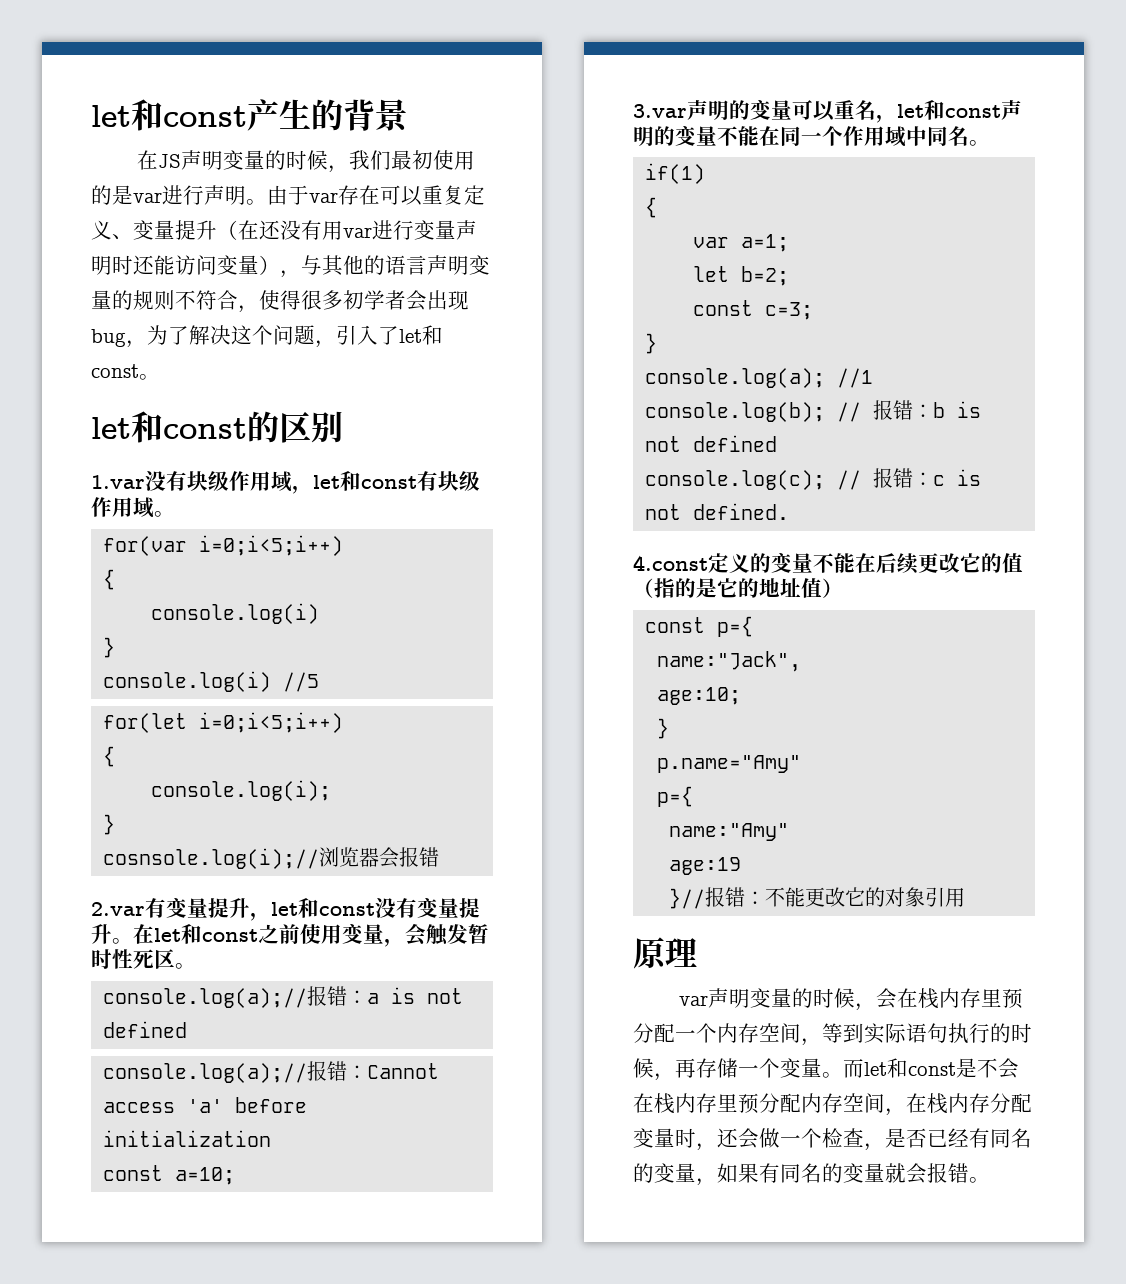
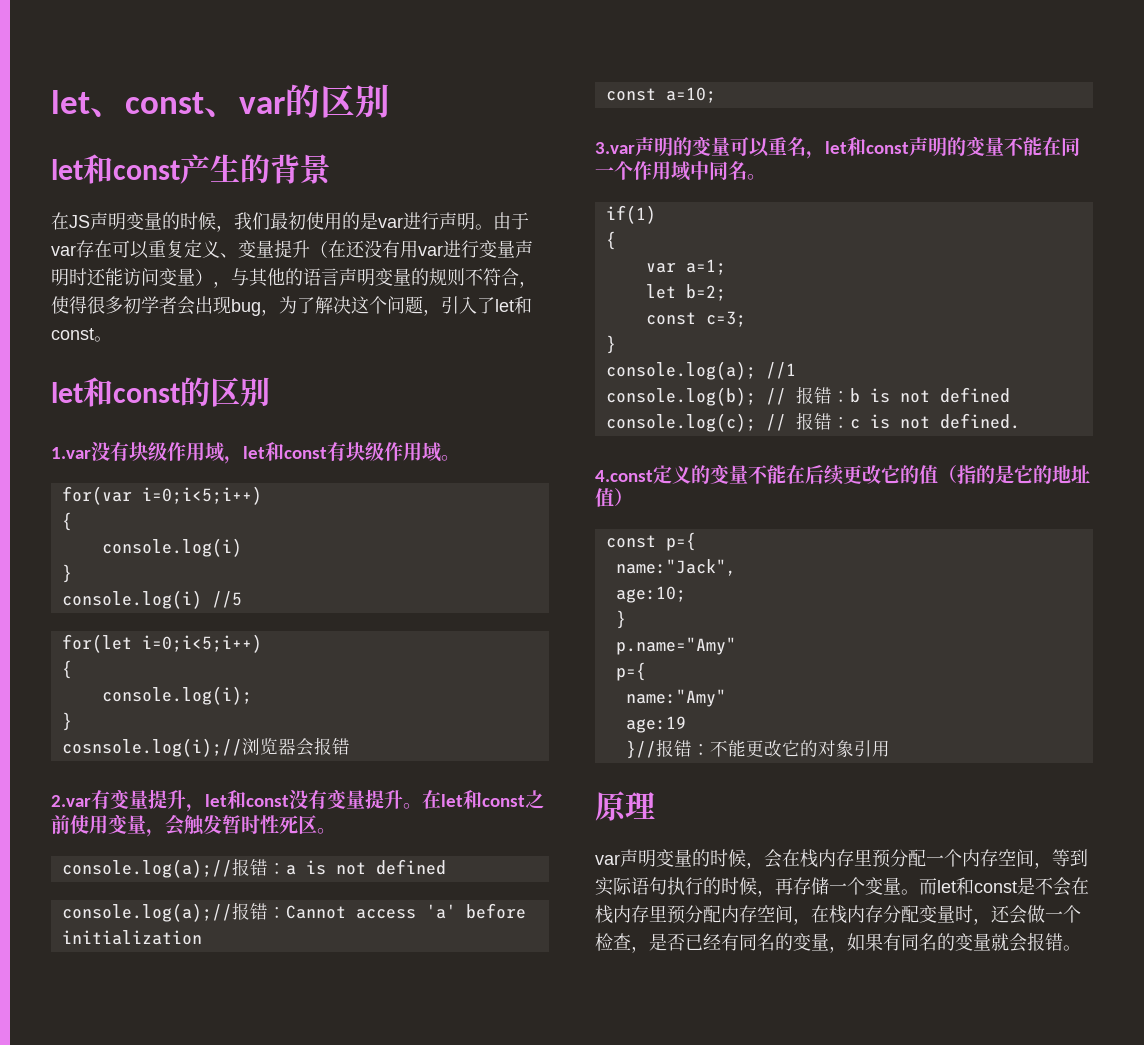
+ let、const、var的区别

